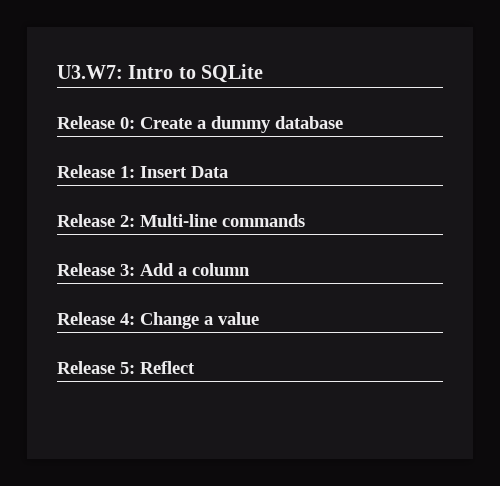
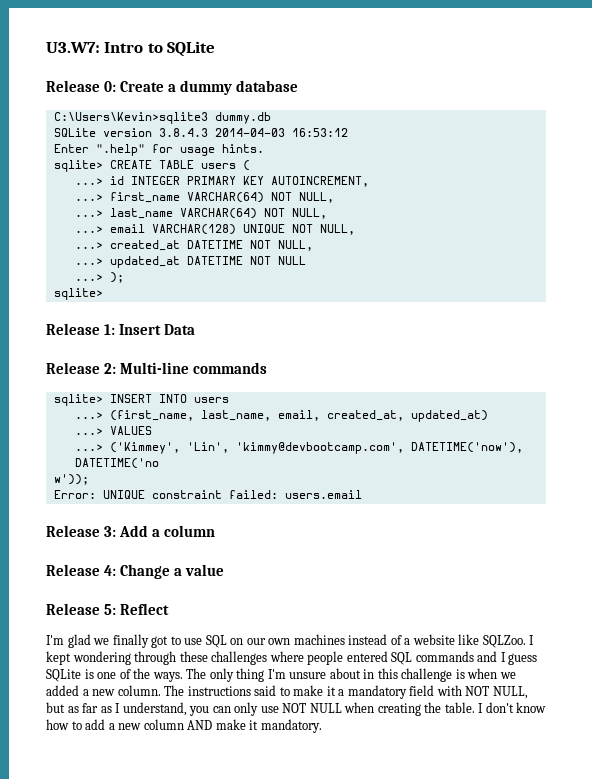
+ C:\Users\Kevin>sqlite3 dummy.db
+ SQLite version 3.8.4.3 2014-04-03 16:53:12
+ Enter ".help" for usage hints.
+ sqlite> CREATE TABLE users (
+ ...> id INTEGER PRIMARY KEY AUTOINCREMENT,
+ ...> first_name VARCHAR(64) NOT NULL,
+ ...> last_name VARCHAR(64) NOT NULL,
+ ...> email VARCHAR(128) UNIQUE NOT NULL,
+ ...> created_at DATETIME NOT NULL,
+ ...> updated_at DATETIME NOT NULL
+ ...> );
+ sqlite>
+ sqlite> INSERT INTO users
+ ...> (first_name, last_name, email, created_at, updated_at)
+ ...> VALUES
+ ...> ('Kimmey', 'Lin', 'kimmy@devbootcamp.com', DATETIME('now'), DATETIME('no
+ w'));
+ Error: UNIQUE constraint failed: users.email
+ I'm glad we finally got to use SQL on our own machines instead of a website like SQLZoo. I kept wondering through these challenges where people entered SQL commands and I guess SQLite is one of the ways. The only thing I'm unsure about in this challenge is when we added a new column. The instructions said to make it a mandatory field with NOT NULL, but as far as I understand, you can only use NOT NULL when creating the table. I don't know how to add a new column AND make it mandatory.

